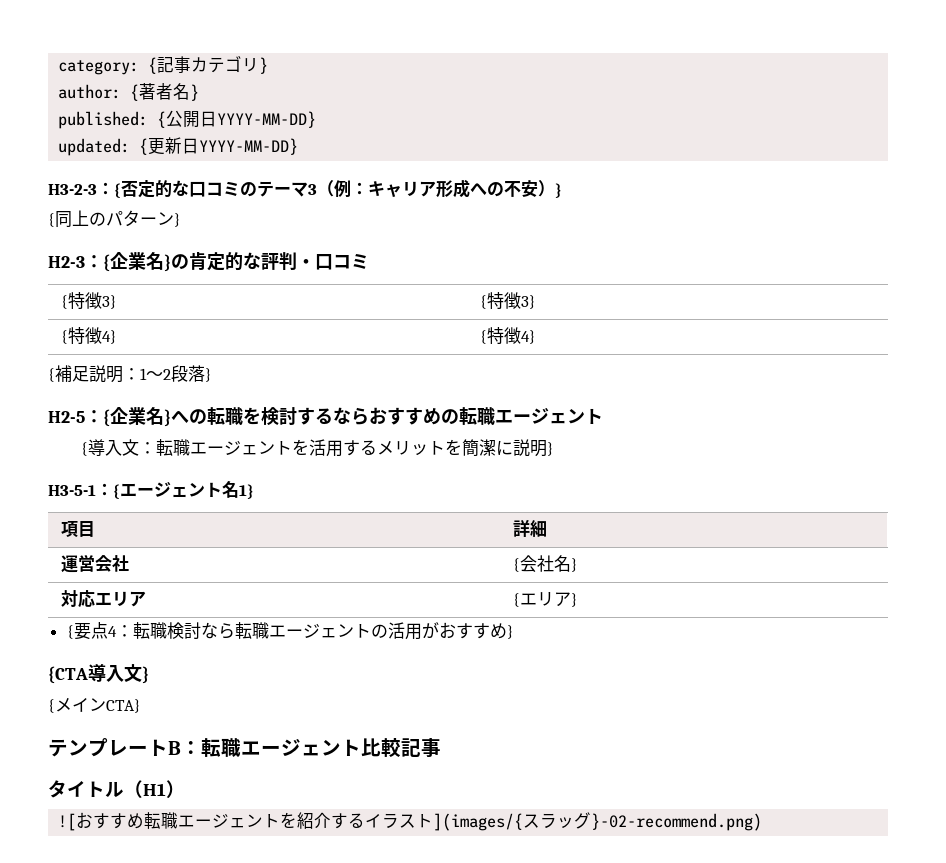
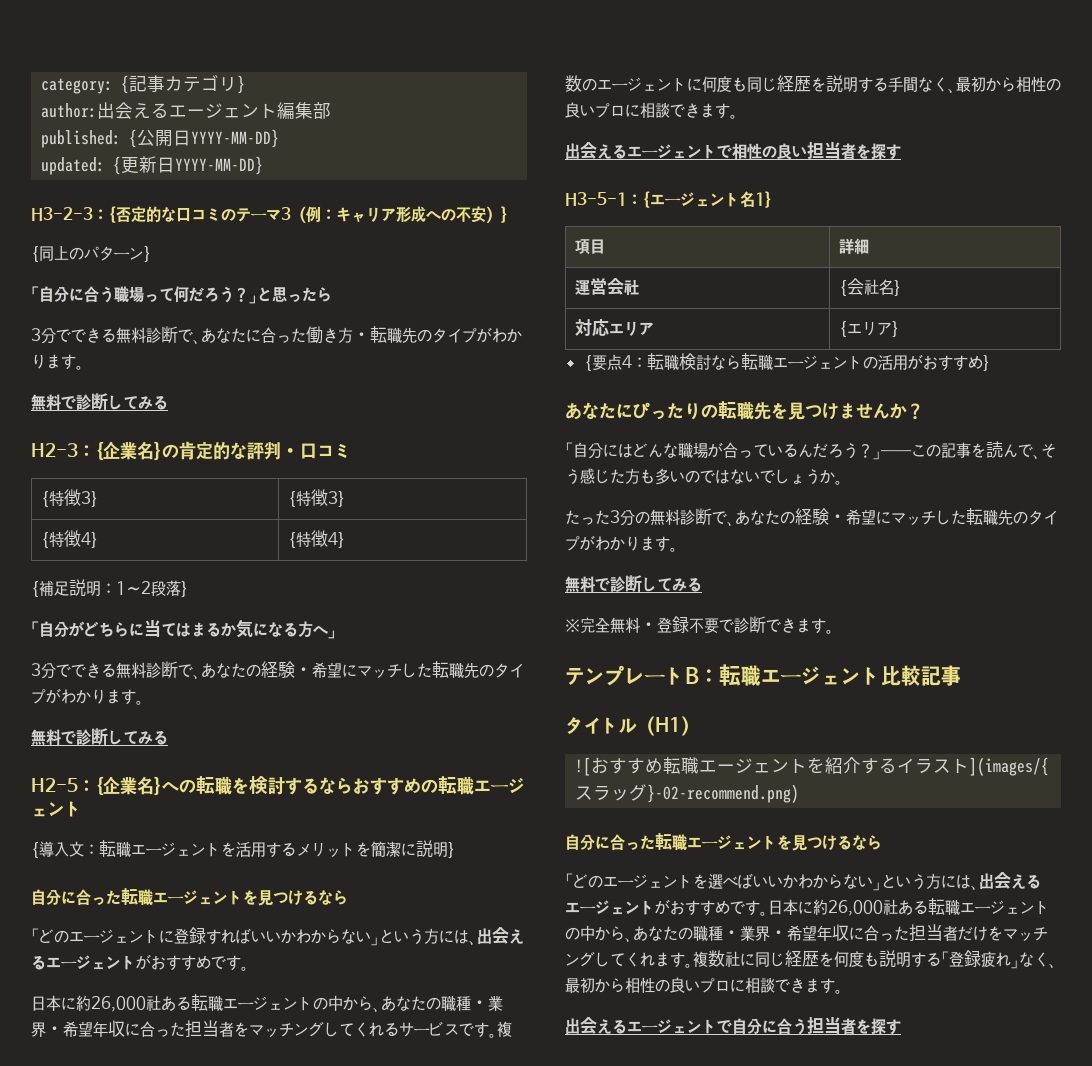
- author: {著者名}
+ author:出会えるエージェント編集部
+ 「自分に合う職場って何だろう？」と思ったら
+ 3分でできる無料診断で、あなたに合った働き方・転職先のタイプがわかります。
+ 無料で診断してみる
+ 「自分がどちらに当てはまるか気になる方へ」
+ 3分でできる無料診断で、あなたの経験・希望にマッチした転職先のタイプがわかります。
+ 無料で診断してみる
  {導入文：転職エージェントを活用するメリットを簡潔に説明}
+ 自分に合った転職エージェントを見つけるなら
+ 「どのエージェントに登録すればいいかわからない」という方には、出会えるエージェントがおすすめです。
+ 日本に約26,000社ある転職エージェントの中から、あなたの職種・業界・希望年収に合った担当者をマッチングしてくれるサービスです。複数のエージェントに何度も同じ経歴を説明する手間なく、最初から相性の良いプロに相談できます。
+ 出会えるエージェントで相性の良い担当者を探す
- {CTA導入文}
- {メインCTA}
+ あなたにぴったりの転職先を見つけませんか？
+ 「自分にはどんな職場が合っているんだろう？」——この記事を読んで、そう感じた方も多いのではないでしょうか。
+ たった3分の無料診断で、あなたの経験・希望にマッチした転職先のタイプがわかります。
+ 無料で診断してみる
+ ※完全無料・登録不要で診断できます。
  ![おすすめ転職エージェントを紹介するイラスト](images/{スラッグ}-02-recommend.png)
+ 自分に合った転職エージェントを見つけるなら
+ 「どのエージェントを選べばいいかわからない」という方には、出会えるエージェントがおすすめです。日本に約26,000社ある転職エージェントの中から、あなたの職種・業界・希望年収に合った担当者だけをマッチングしてくれます。複数社に同じ経歴を何度も説明する「登録疲れ」なく、最初から相性の良いプロに相談できます。
+ 出会えるエージェントで自分に合う担当者を探す

